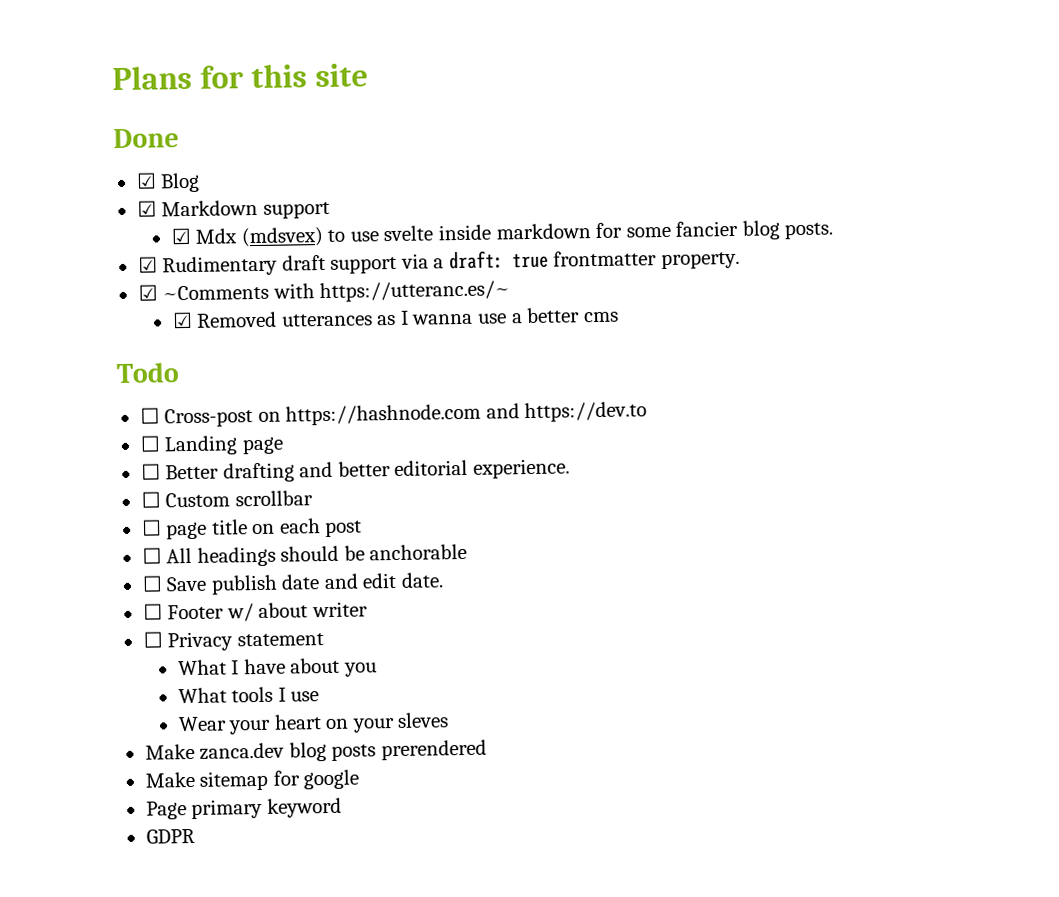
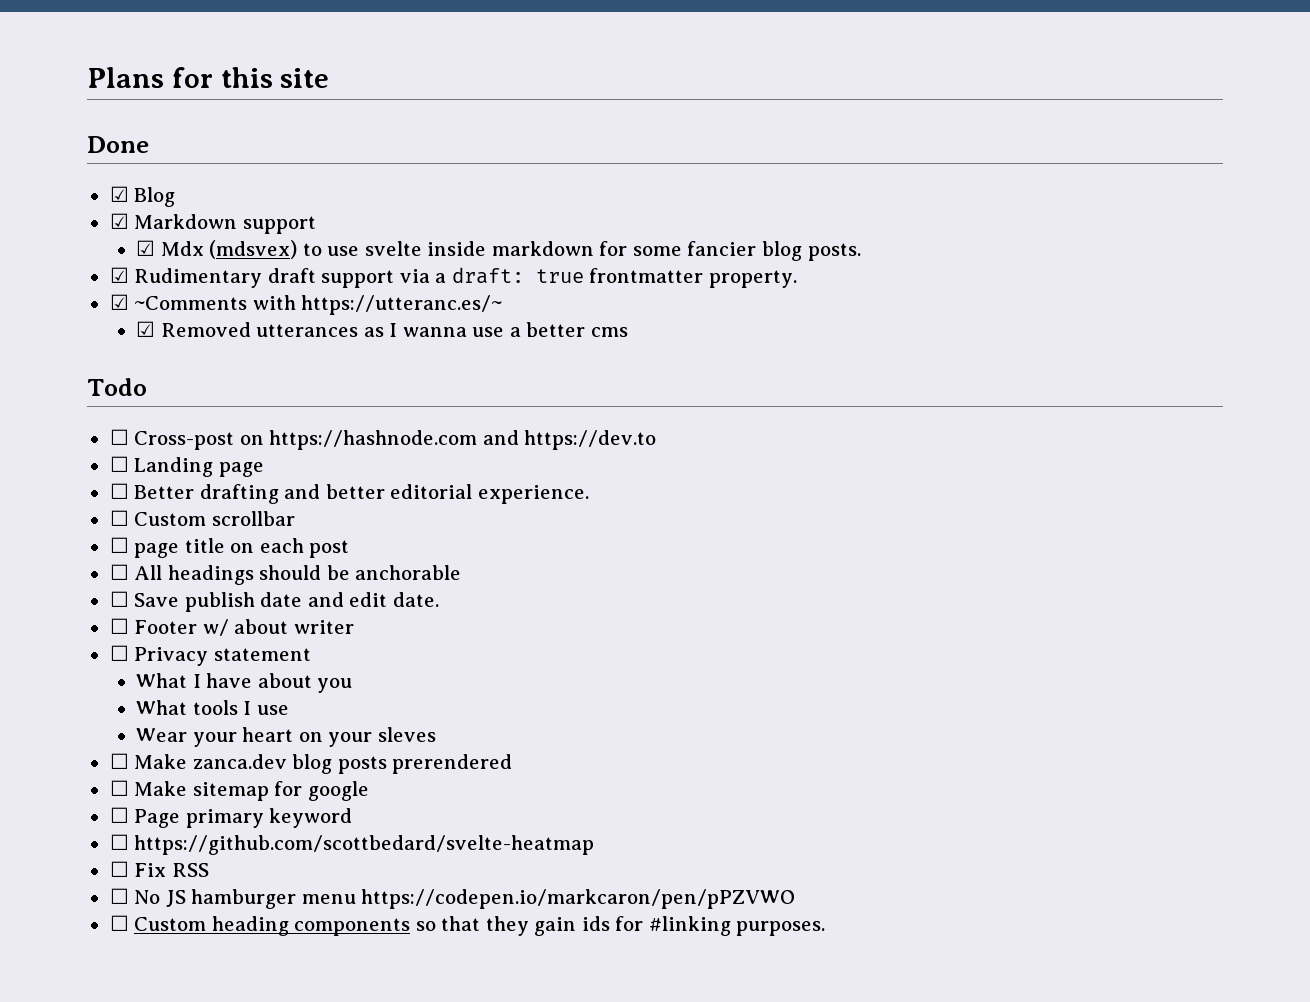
- Make zanca.dev blog posts prerendered
+ ☐ Make zanca.dev blog posts prerendered
- Make sitemap for google
+ ☐ Make sitemap for google
- Page primary keyword
+ ☐ Page primary keyword
- GDPR
+ ☐ https://github.com/scottbedard/svelte-heatmap
+ ☐ Fix RSS
+ ☐ No JS hamburger menu https://codepen.io/markcaron/pen/pPZVWO
+ ☐ Custom heading components so that they gain ids for #linking purposes.

